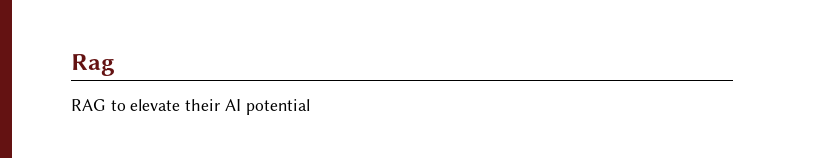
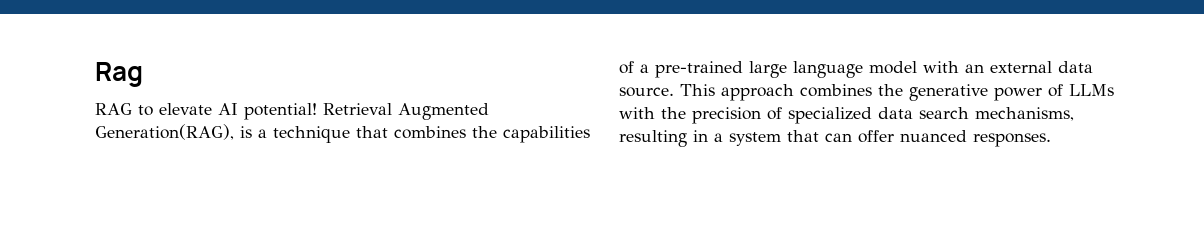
- RAG to elevate their AI potential
+ RAG to elevate AI potential! Retrieval Augmented Generation(RAG), is a technique that combines the capabilities of a pre-trained large language model with an external data source. This approach combines the generative power of LLMs with the precision of specialized data search mechanisms, resulting in a system that can offer nuanced responses.

